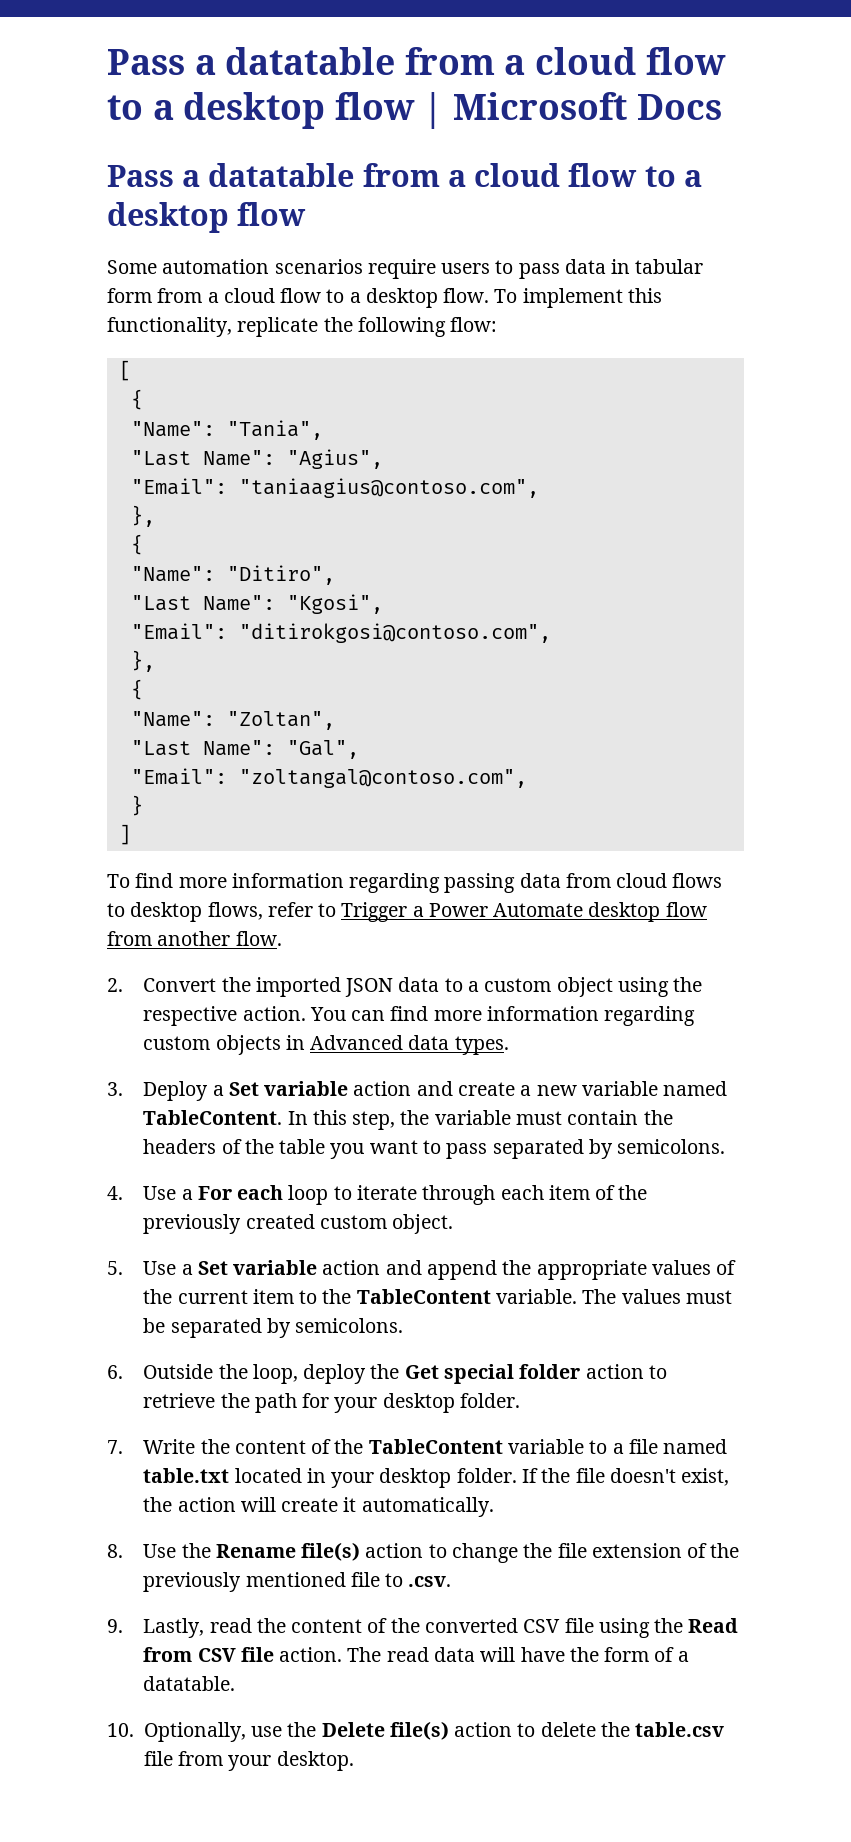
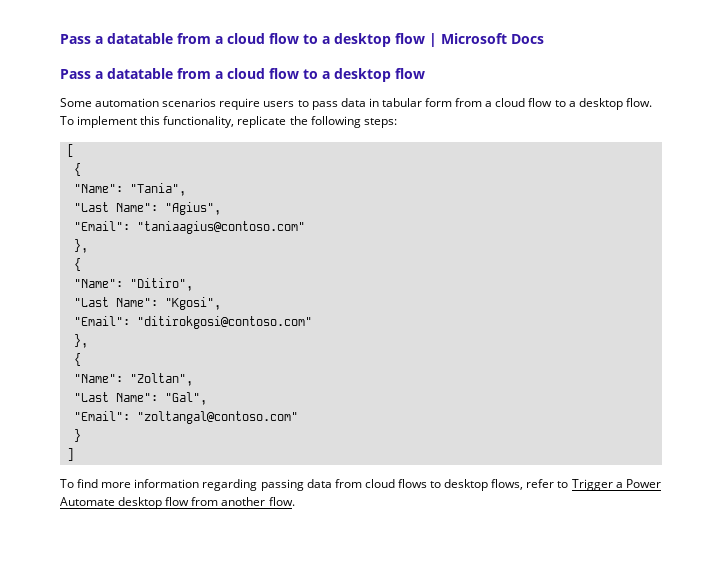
- To implement this functionality, replicate the following flow:
+ To implement this functionality, replicate the following steps:
- "Email": "taniaagius@contoso.com",
+ "Email": "taniaagius@contoso.com"
- "Email": "ditirokgosi@contoso.com",
+ "Email": "ditirokgosi@contoso.com"
- "Email": "zoltangal@contoso.com",
+ "Email": "zoltangal@contoso.com"
- 2. Convert the imported JSON data to a custom object using the respective action. You can find more information regarding custom objects in Advanced data types.
- 3. Deploy a Set variable action and create a new variable named TableContent. In this step, the variable must contain the headers of the table you want to pass separated by semicolons.
- 4. Use a For each loop to iterate through each item of the previously created custom object.
- 5. Use a Set variable action and append the appropriate values of the current item to the TableContent variable. The values must be separated by semicolons.
- 6. Outside the loop, deploy the Get special folder action to retrieve the path for your desktop folder.
- 7. Write the content of the TableContent variable to a file named table.txt located in your desktop folder. If the file doesn't exist, the action will create it automatically.
- 8. Use the Rename file(s) action to change the file extension of the previously mentioned file to .csv.
- 9. Lastly, read the content of the converted CSV file using the Read from CSV file action. The read data will have the form of a datatable.
- 10. Optionally, use the Delete file(s) action to delete the table.csv file from your desktop.

